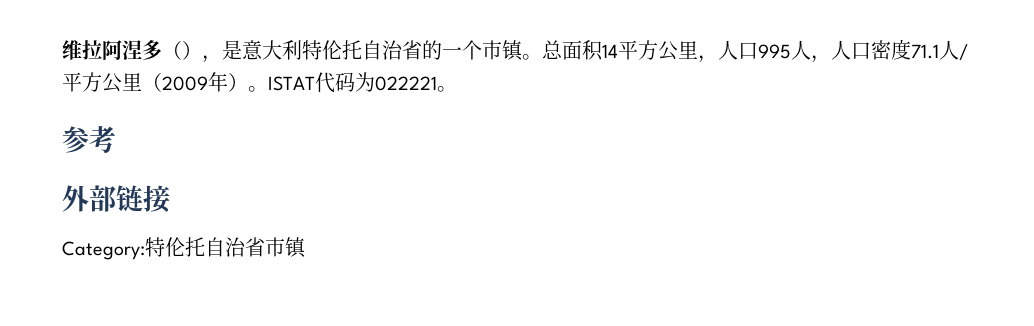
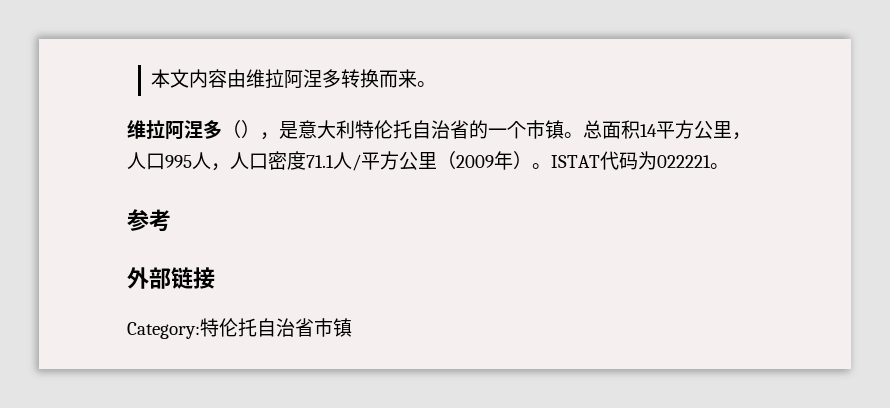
+ 本文内容由维拉阿涅多转换而来。

